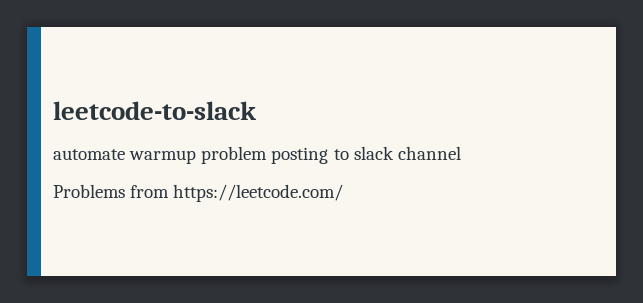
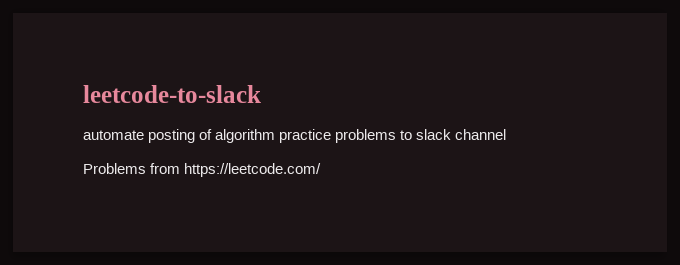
- automate warmup problem posting to slack channel
+ automate posting of algorithm practice problems to slack channel

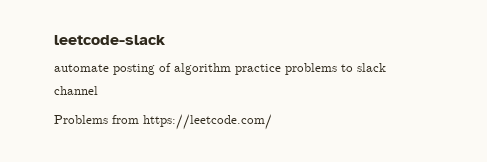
- leetcode-to-slack
+ leetcode-slack

